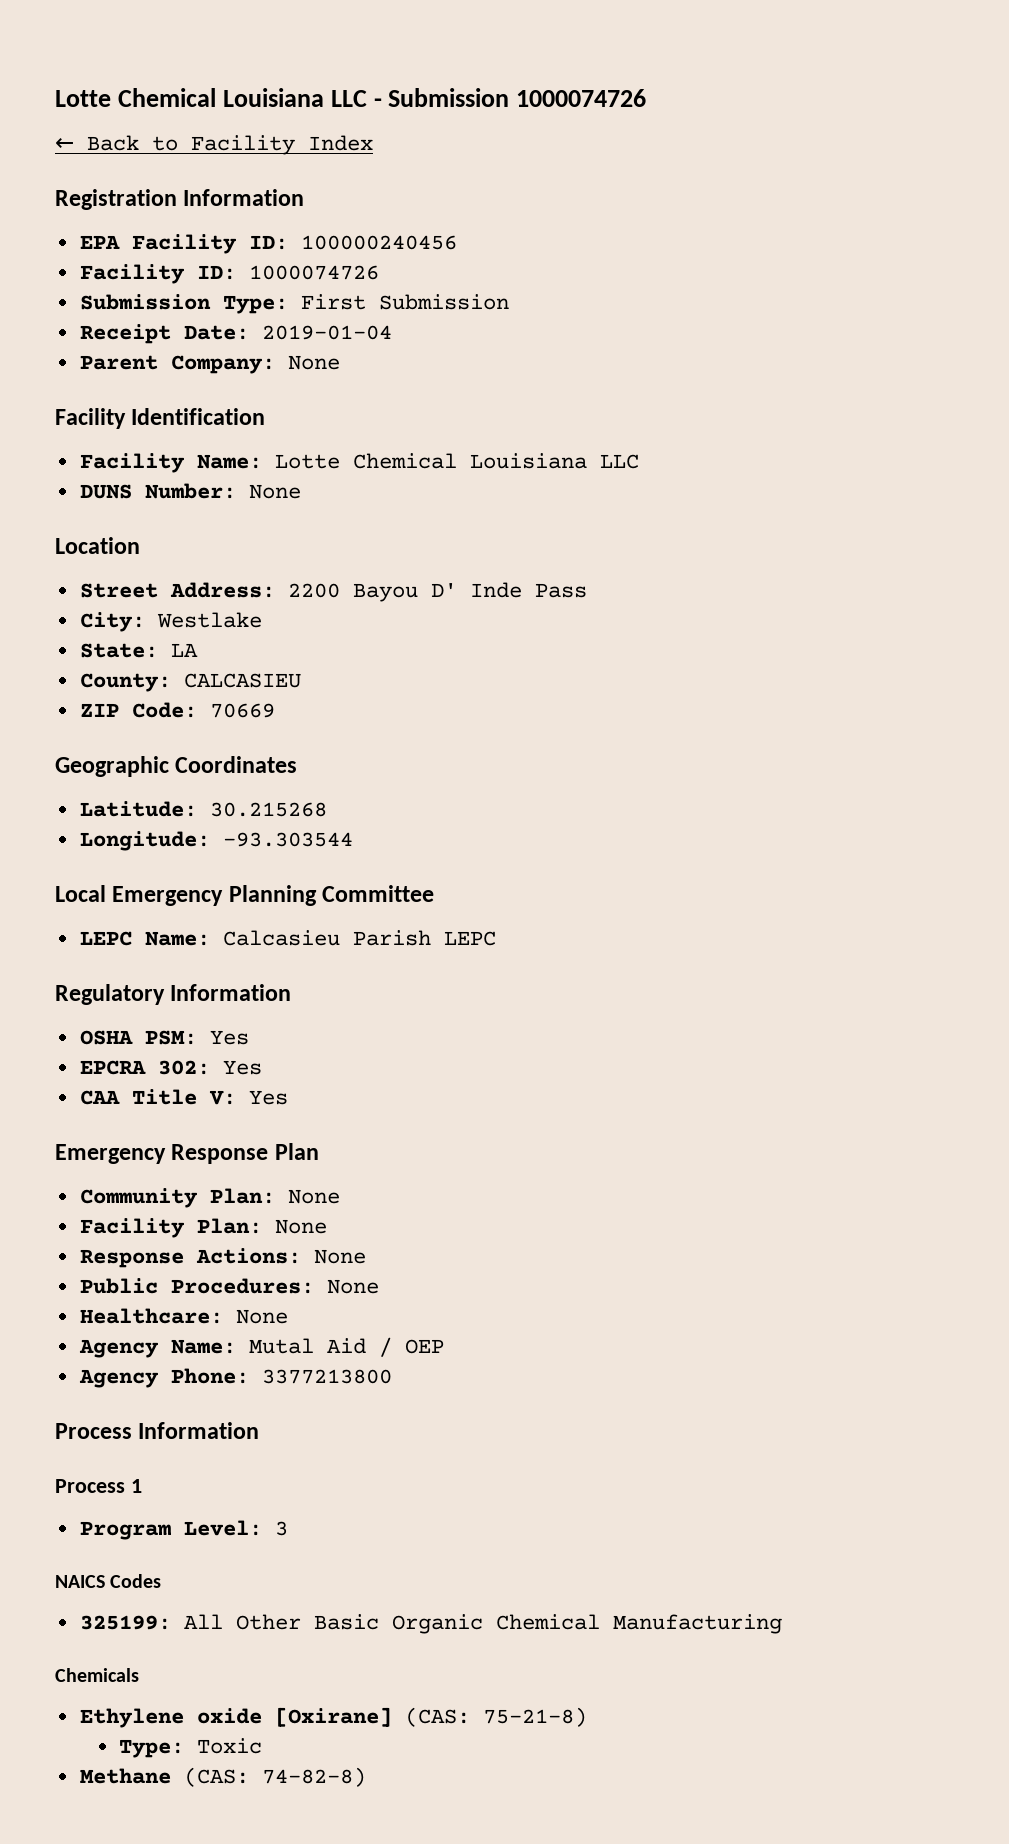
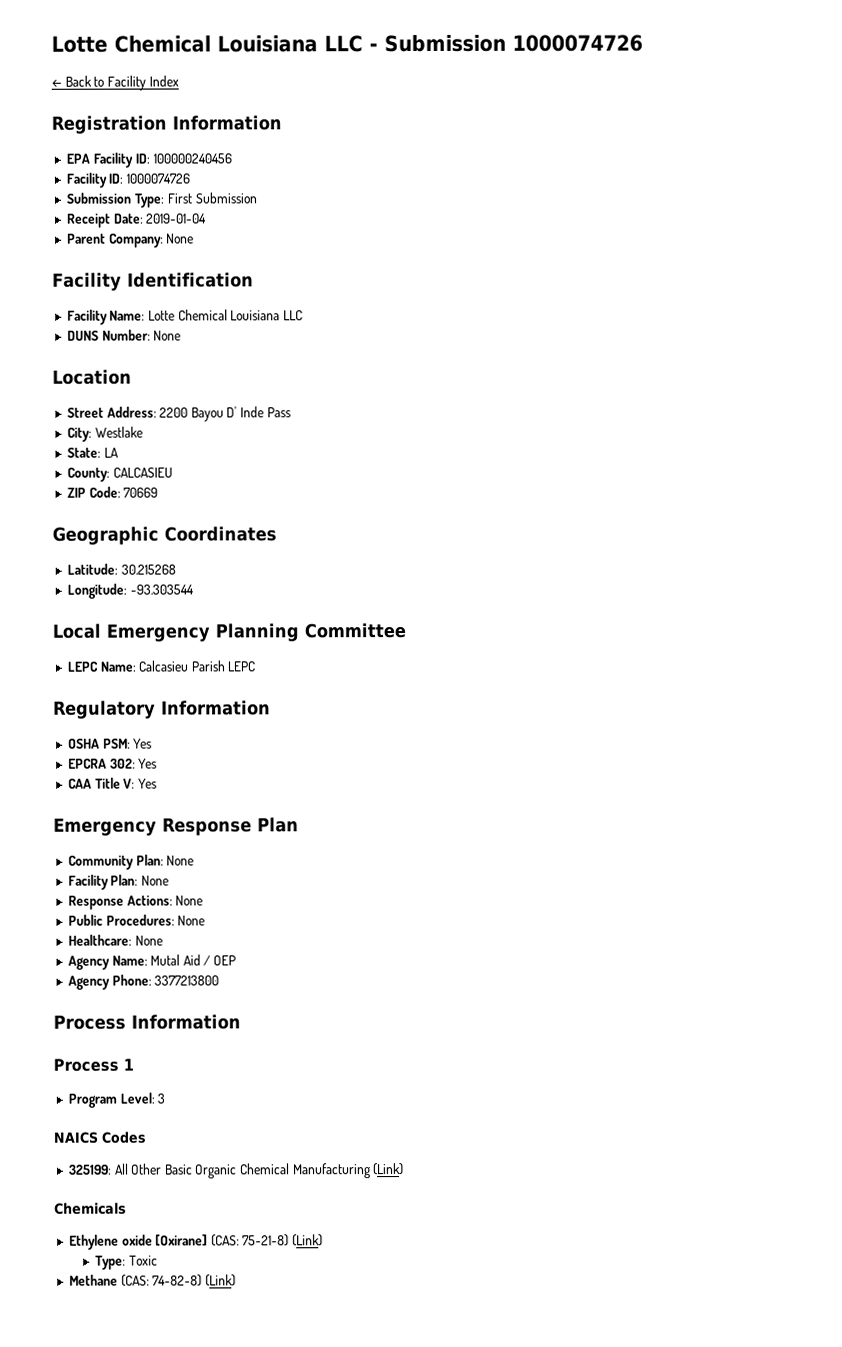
- 325199: All Other Basic Organic Chemical Manufacturing
+ 325199: All Other Basic Organic Chemical Manufacturing (Link)
- Ethylene oxide [Oxirane] (CAS: 75-21-8)
+ Ethylene oxide [Oxirane] (CAS: 75-21-8) (Link)
- Methane (CAS: 74-82-8)
+ Methane (CAS: 74-82-8) (Link)

